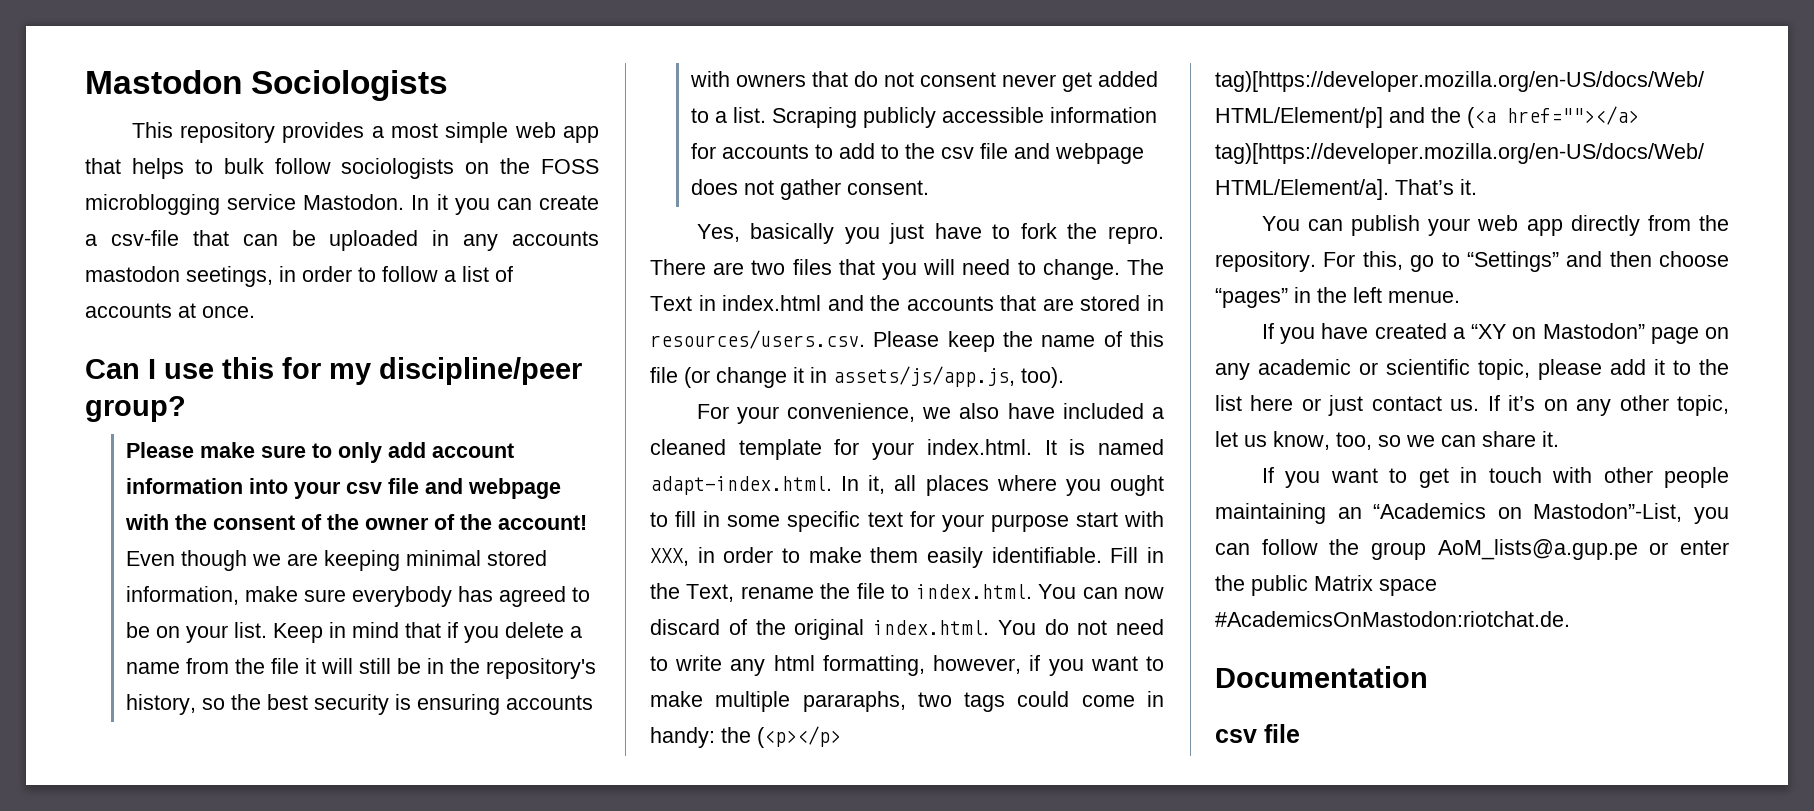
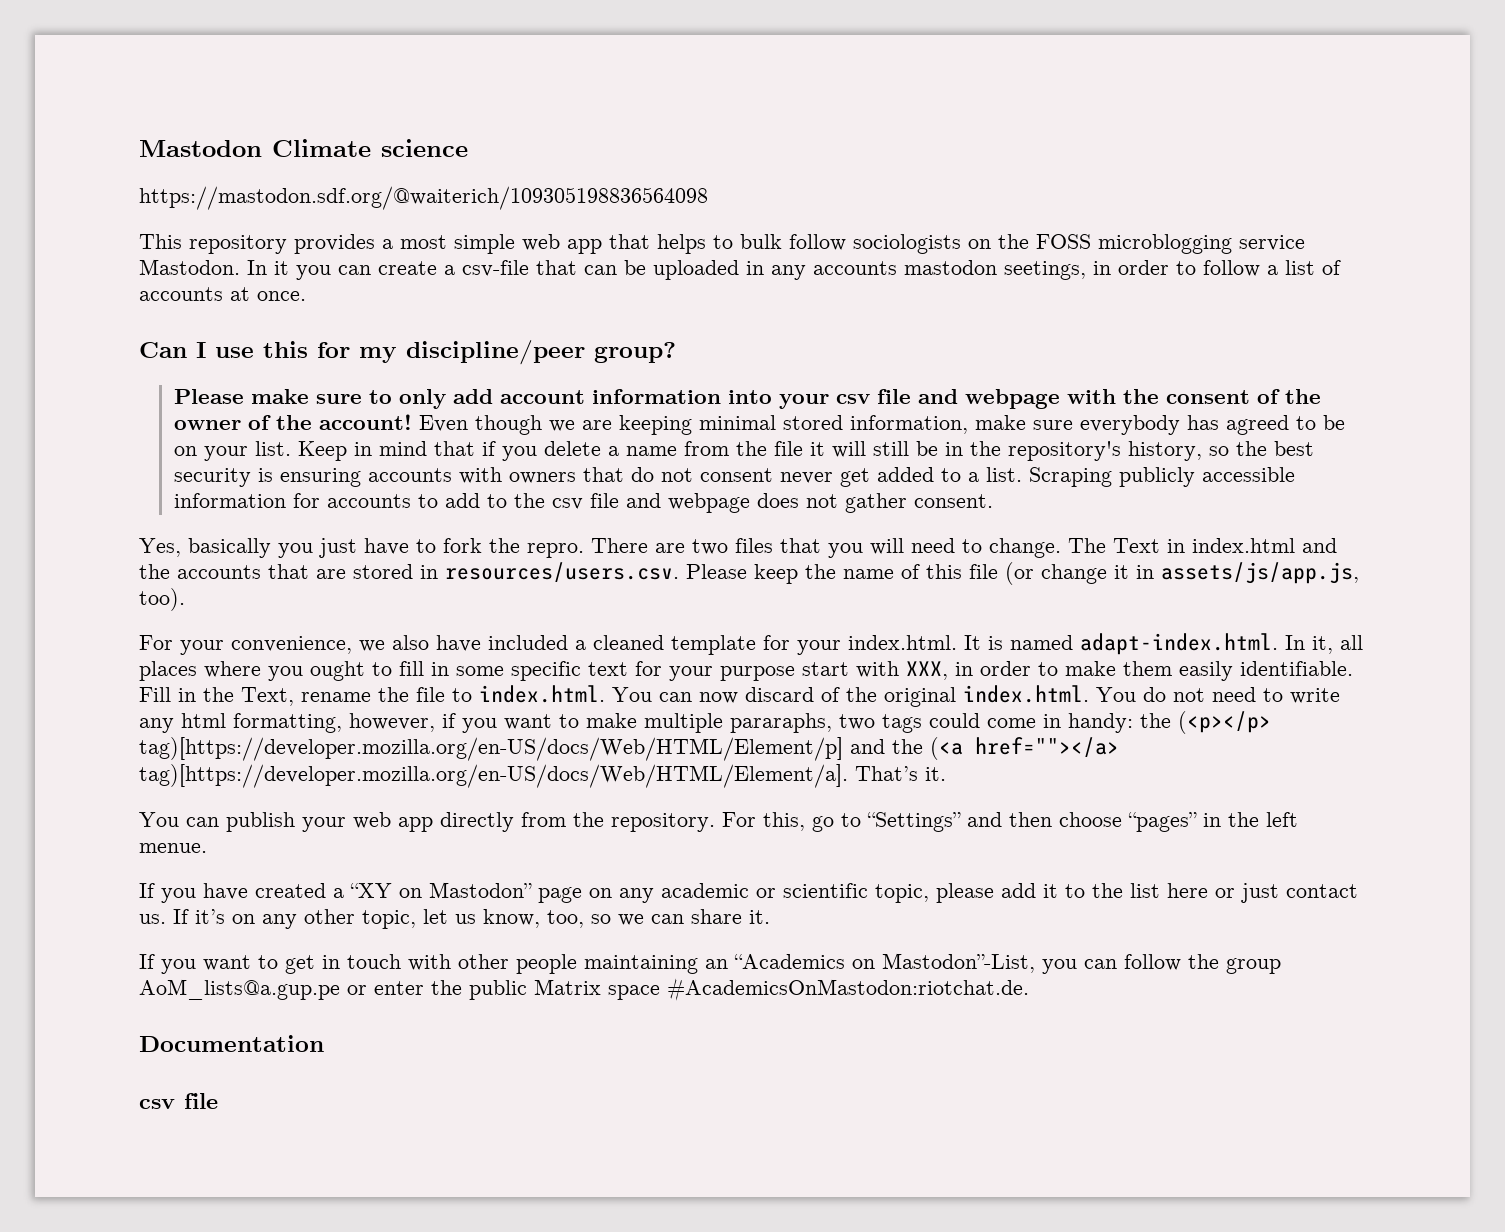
- Mastodon Sociologists
+ Mastodon Climate science
+ https://mastodon.sdf.org/@waiterich/109305198836564098

